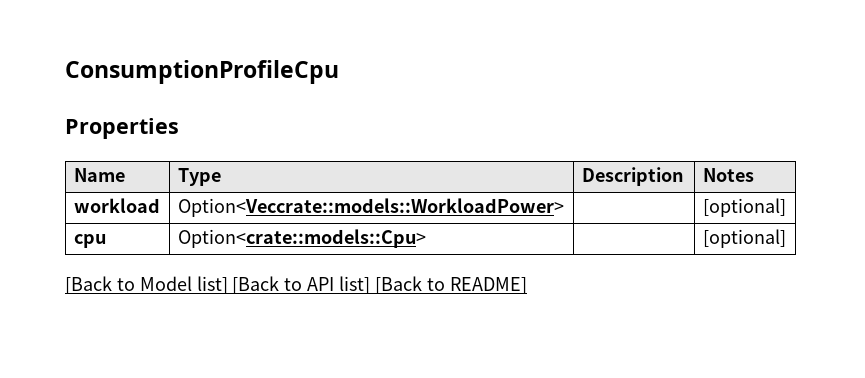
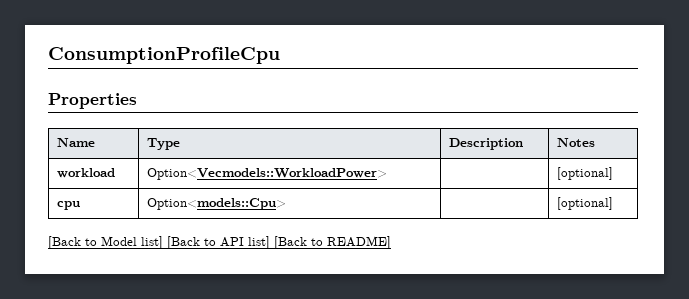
- workload | Option<Veccrate::models::WorkloadPower> | | [optional]
+ workload | Option<Vecmodels::WorkloadPower> | | [optional]
- cpu | Option<crate::models::Cpu> | | [optional]
+ cpu | Option<models::Cpu> | | [optional]

